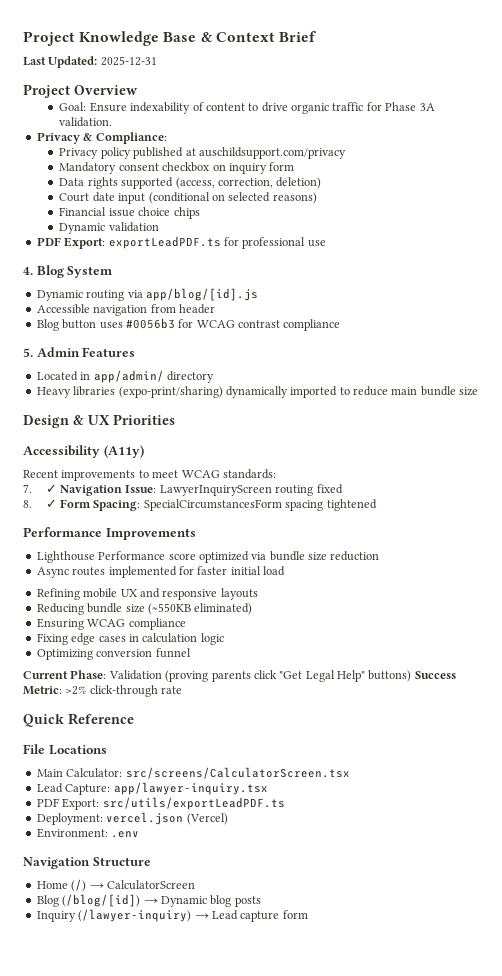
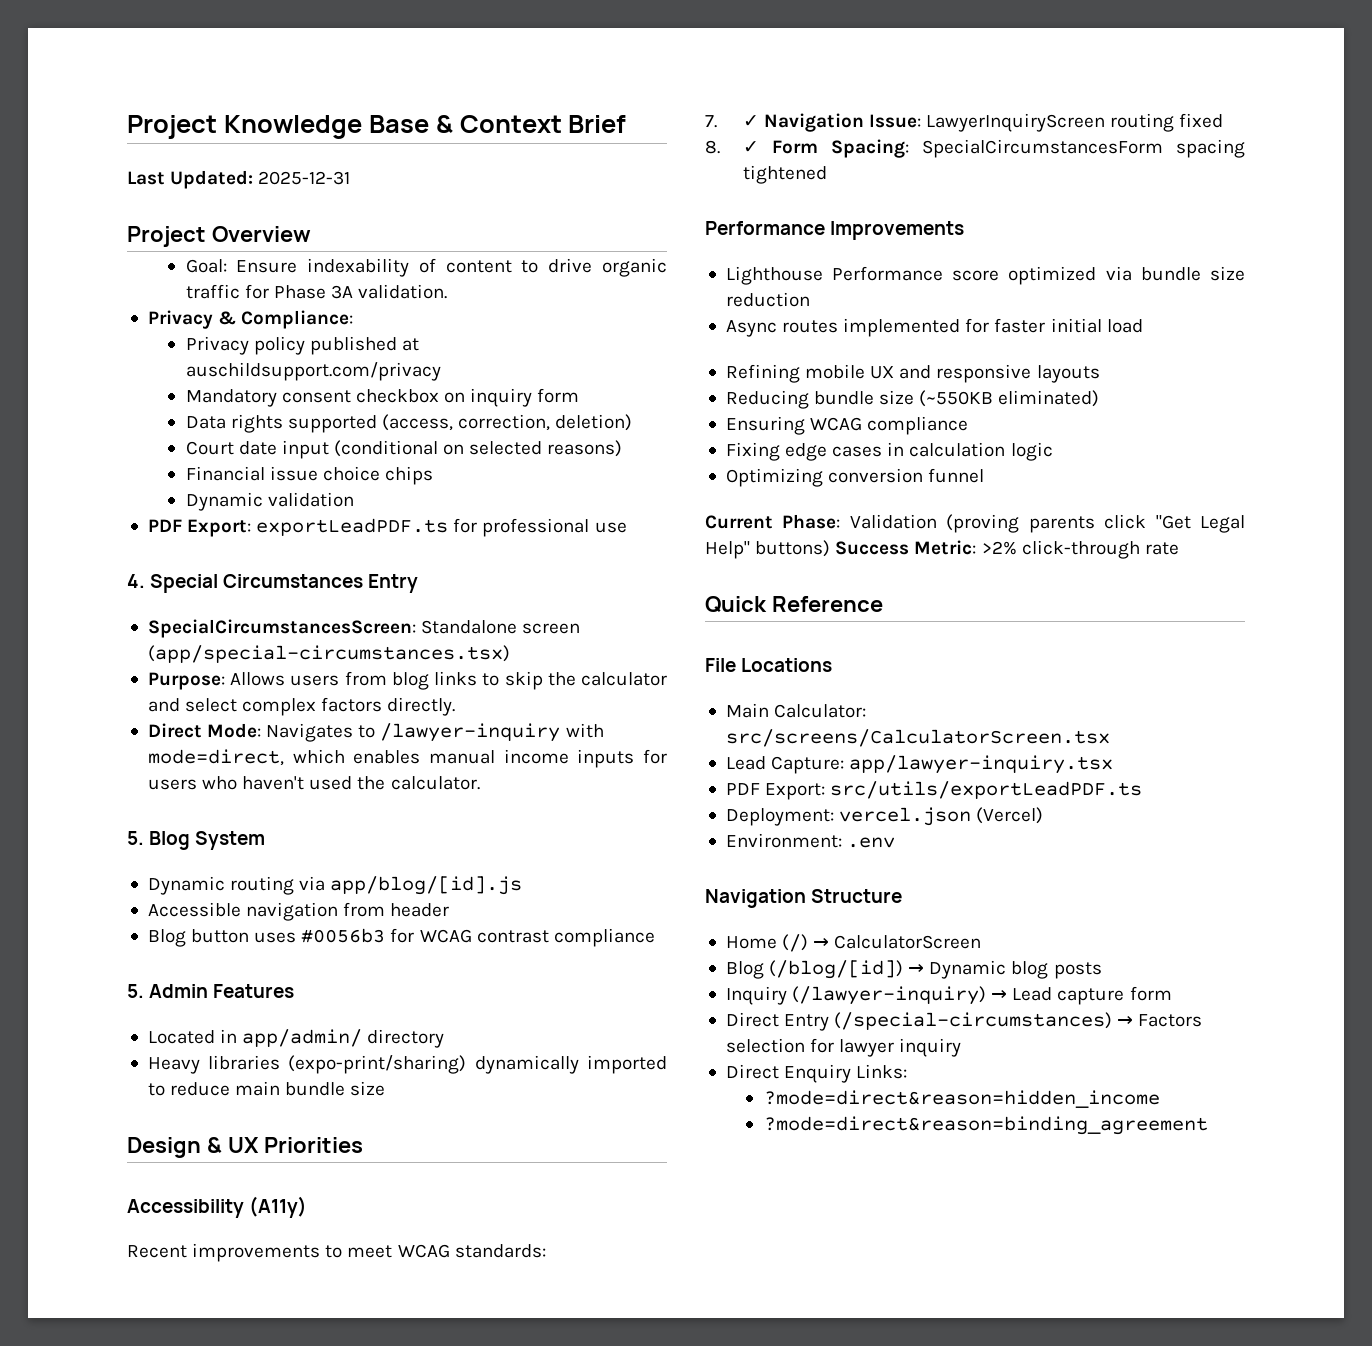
- 4. Blog System
+ 4. Special Circumstances Entry
+ SpecialCircumstancesScreen: Standalone screen (app/special-circumstances.tsx)
+ Purpose: Allows users from blog links to skip the calculator and select complex factors directly.
+ Direct Mode: Navigates to /lawyer-inquiry with mode=direct, which enables manual income inputs for users who haven't used the calculator.
+ 5. Blog System
+ Direct Entry (/special-circumstances) → Factors selection for lawyer inquiry
+ Direct Enquiry Links:
+ ?mode=direct&reason=hidden_income
+ ?mode=direct&reason=binding_agreement

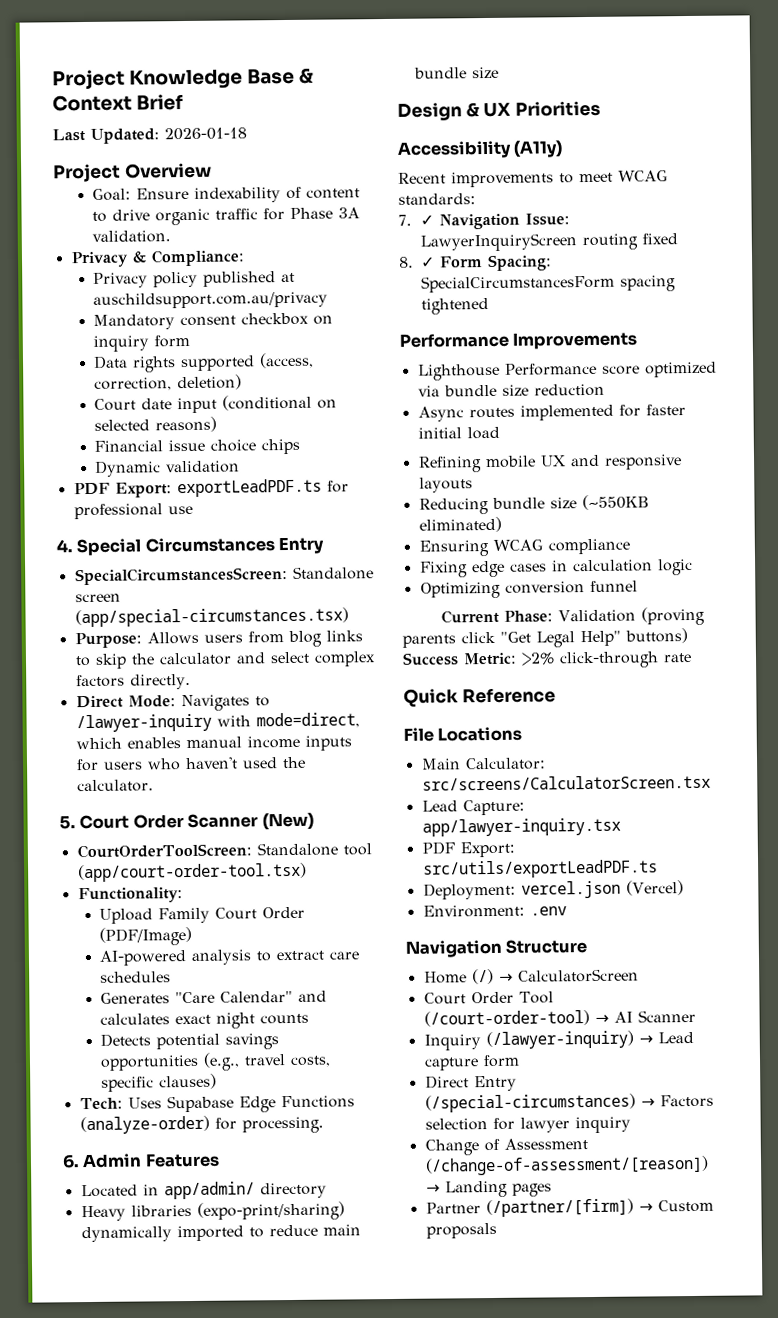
- Last Updated: 2025-12-31
+ Last Updated: 2026-01-18
- Privacy policy published at auschildsupport.com/privacy
+ Privacy policy published at auschildsupport.com.au/privacy
- 5. Blog System
- Dynamic routing via app/blog/[id].js
- Accessible navigation from header
- Blog button uses #0056b3 for WCAG contrast compliance
- 5. Admin Features
+ 5. Court Order Scanner (New)
+ CourtOrderToolScreen: Standalone tool (app/court-order-tool.tsx)
+ Functionality:
+ Upload Family Court Order (PDF/Image)
+ AI-powered analysis to extract care schedules
+ Generates "Care Calendar" and calculates exact night counts
+ Detects potential savings opportunities (e.g., travel costs, specific clauses)
+ Tech: Uses Supabase Edge Functions (analyze-order) for processing.
+ 6. Admin Features
- Blog (/blog/[id]) → Dynamic blog posts
+ Court Order Tool (/court-order-tool) → AI Scanner
- Direct Enquiry Links:
- ?mode=direct&reason=hidden_income
- ?mode=direct&reason=binding_agreement
+ Change of Assessment (/change-of-assessment/[reason]) → Landing pages
+ Partner (/partner/[firm]) → Custom proposals

